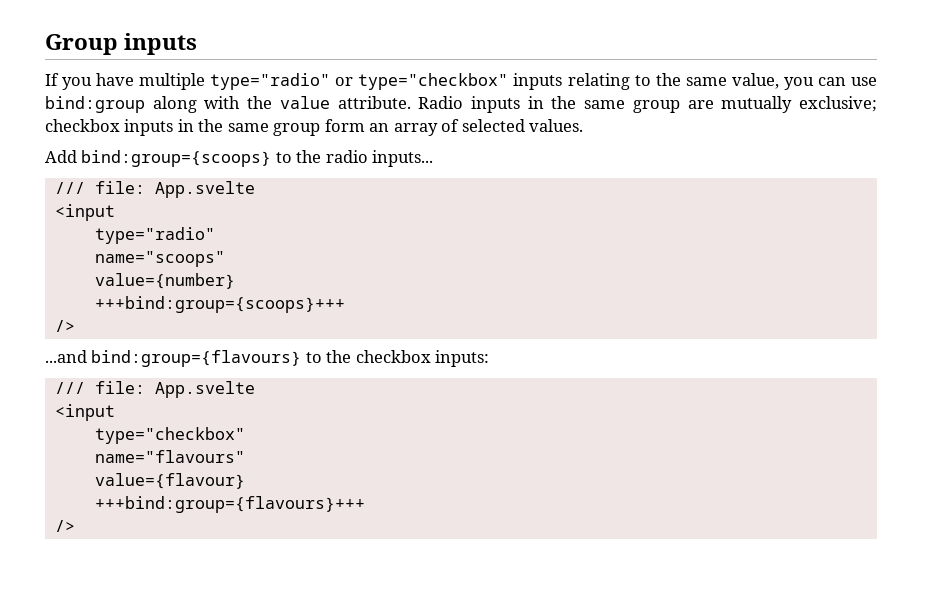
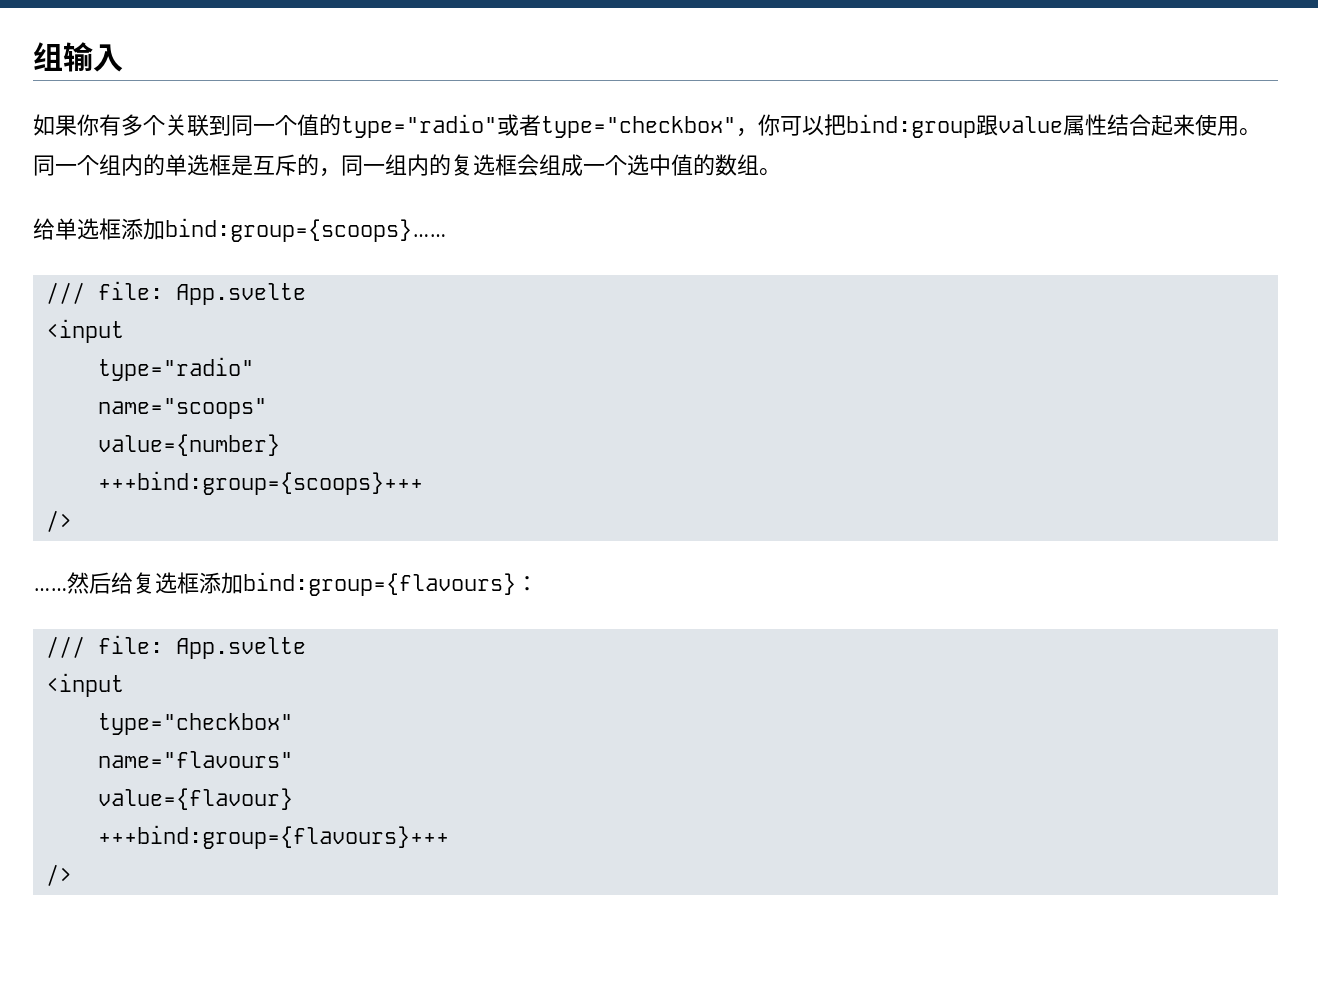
- Group inputs
- If you have multiple type="radio" or type="checkbox" inputs relating to the same value, you can use bind:group along with the value attribute. Radio inputs in the same group are mutually exclusive; checkbox inputs in the same group form an array of selected values.
- Add bind:group={scoops} to the radio inputs...
+ 组输入
+ 如果你有多个关联到同一个值的type="radio"或者type="checkbox"，你可以把bind:group跟value属性结合起来使用。同一个组内的单选框是互斥的，同一组内的复选框会组成一个选中值的数组。
+ 给单选框添加bind:group={scoops}……
- ...and bind:group={flavours} to the checkbox inputs:
+ ……然后给复选框添加bind:group={flavours}：

